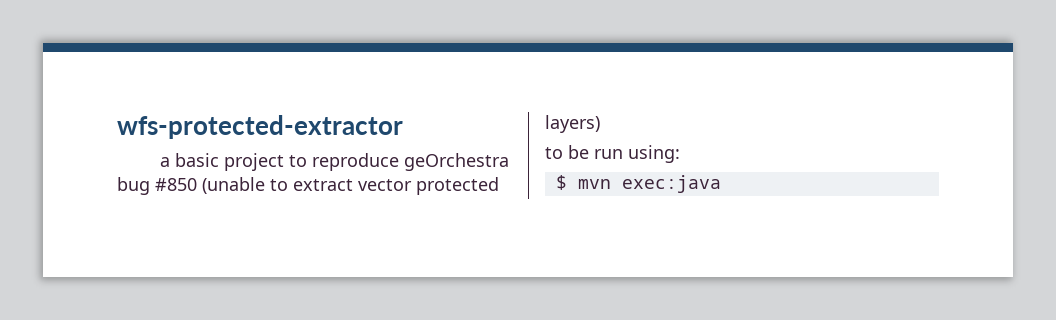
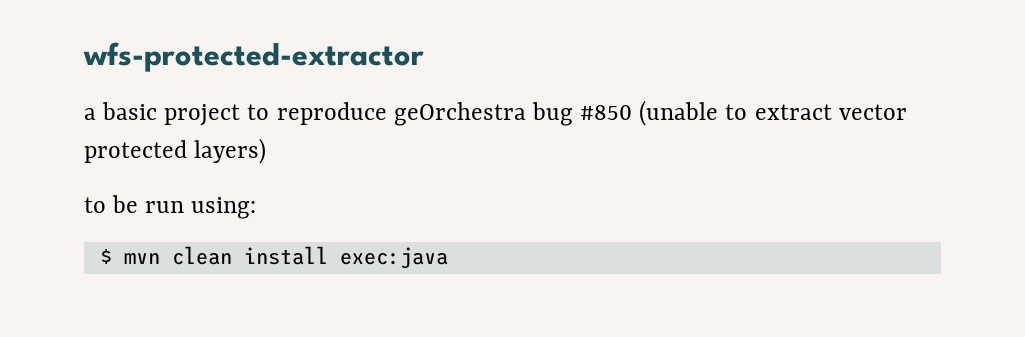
- $ mvn exec:java
+ $ mvn clean install exec:java

